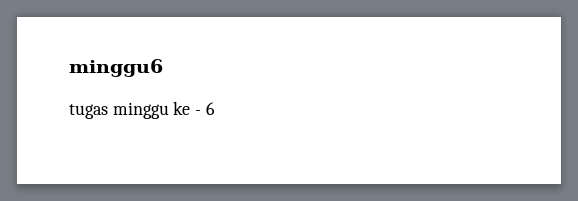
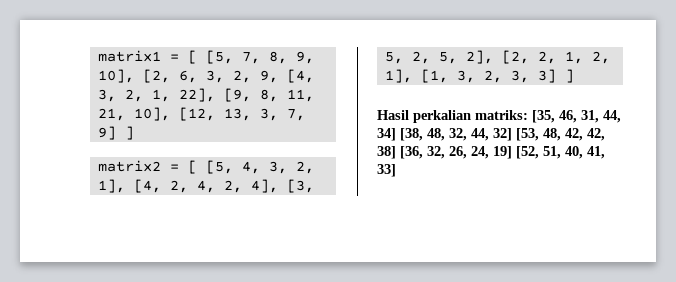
- minggu6
- tugas minggu ke - 6
+ matrix1 = [ [5, 7, 8, 9, 10], [2, 6, 3, 2, 9, [4, 3, 2, 1, 22], [9, 8, 11, 21, 10], [12, 13, 3, 7, 9] ]
+ matrix2 = [ [5, 4, 3, 2, 1], [4, 2, 4, 2, 4], [3, 5, 2, 5, 2], [2, 2, 1, 2, 1], [1, 3, 2, 3, 3] ]
+ Hasil perkalian matriks: [35, 46, 31, 44, 34] [38, 48, 32, 44, 32] [53, 48, 42, 42, 38] [36, 32, 26, 24, 19] [52, 51, 40, 41, 33]

